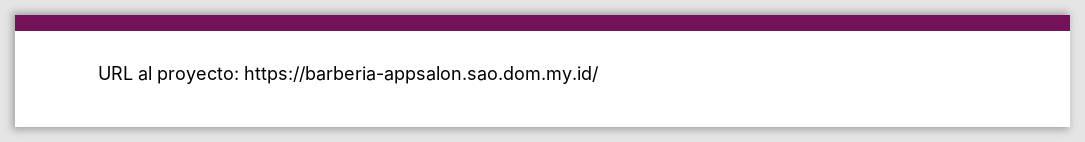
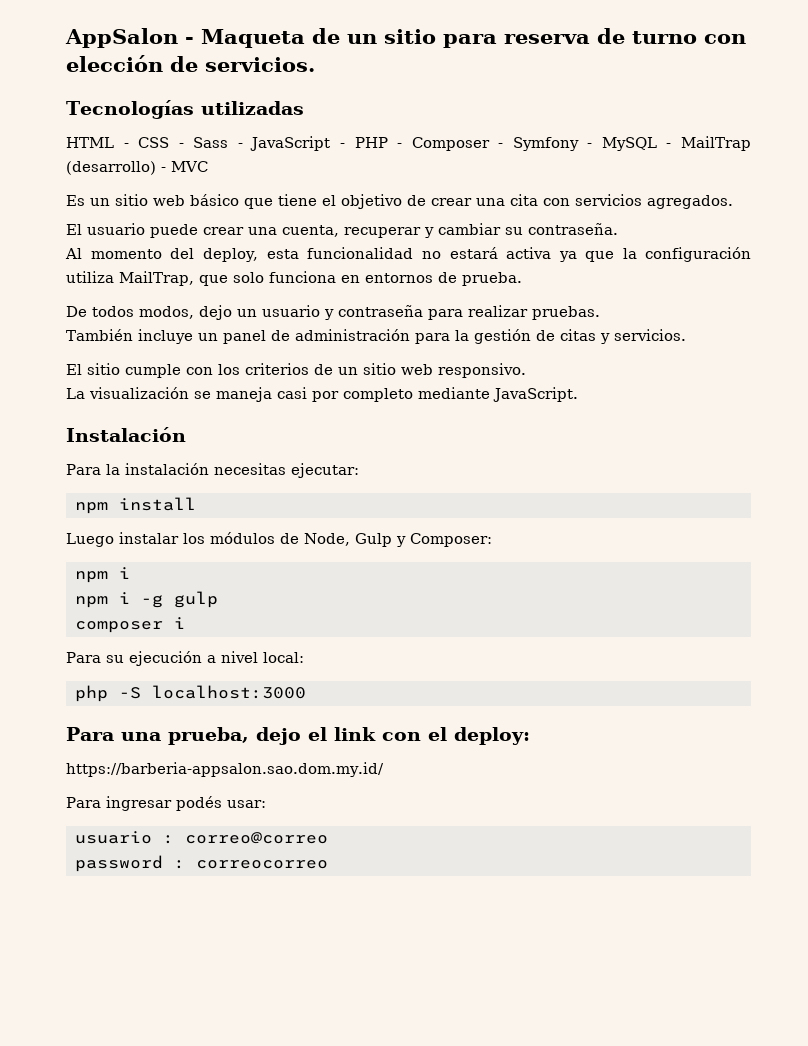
- URL al proyecto: https://barberia-appsalon.sao.dom.my.id/
+ AppSalon - Maqueta de un sitio para reserva de turno con elección de servicios.
+ Tecnologías utilizadas
+ HTML - CSS - Sass - JavaScript - PHP - Composer - Symfony - MySQL - MailTrap (desarrollo) - MVC
+ Es un sitio web básico que tiene el objetivo de crear una cita con servicios agregados.
+ El usuario puede crear una cuenta, recuperar y cambiar su contraseña.
+ Al momento del deploy, esta funcionalidad no estará activa ya que la configuración utiliza MailTrap, que solo funciona en entornos de prueba.
+ De todos modos, dejo un usuario y contraseña para realizar pruebas.
+ También incluye un panel de administración para la gestión de citas y servicios.
+ El sitio cumple con los criterios de un sitio web responsivo.
+ La visualización se maneja casi por completo mediante JavaScript.
+ Instalación
+ Para la instalación necesitas ejecutar:
+ npm install
+ Luego instalar los módulos de Node, Gulp y Composer:
+ npm i
+ npm i -g gulp
+ composer i
+ Para su ejecución a nivel local:
+ php -S localhost:3000
+ Para una prueba, dejo el link con el deploy:
+ https://barberia-appsalon.sao.dom.my.id/
+ Para ingresar podés usar:
+ usuario : correo@correo
+ password : correocorreo

